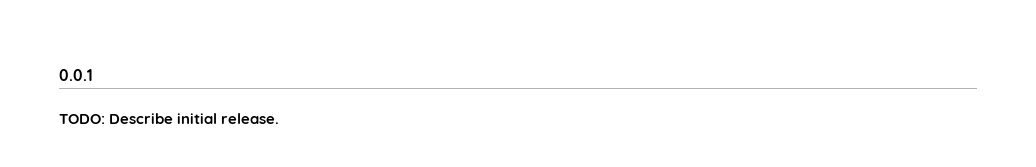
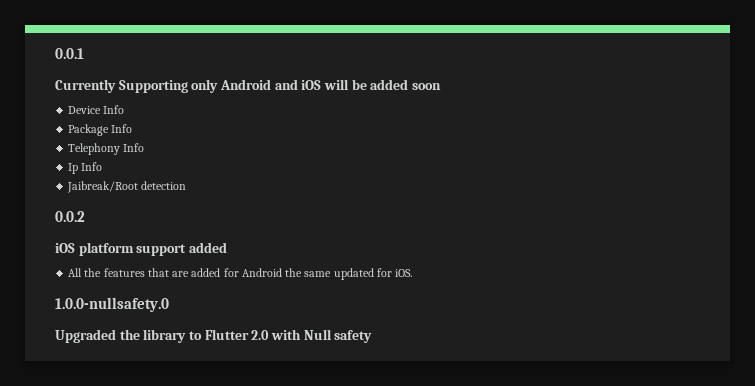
- TODO: Describe initial release.
+ Currently Supporting only Android and iOS will be added soon
+ Device Info
+ Package Info
+ Telephony Info
+ Ip Info
+ Jaibreak/Root detection
+ 0.0.2
+ iOS platform support added
+ All the features that are added for Android the same updated for iOS.
+ 1.0.0-nullsafety.0
+ Upgraded the library to Flutter 2.0 with Null safety

